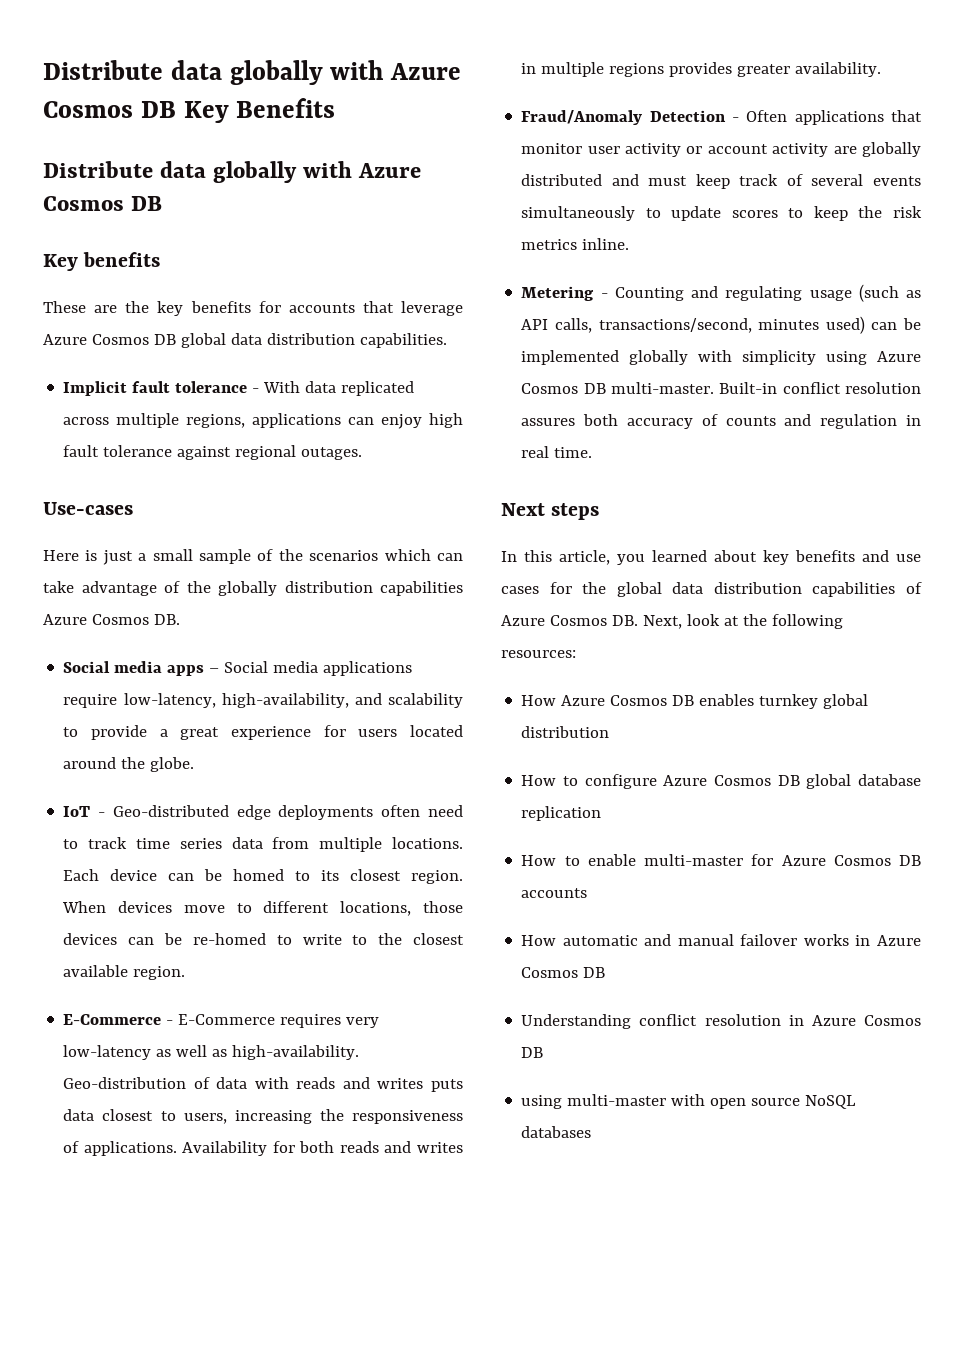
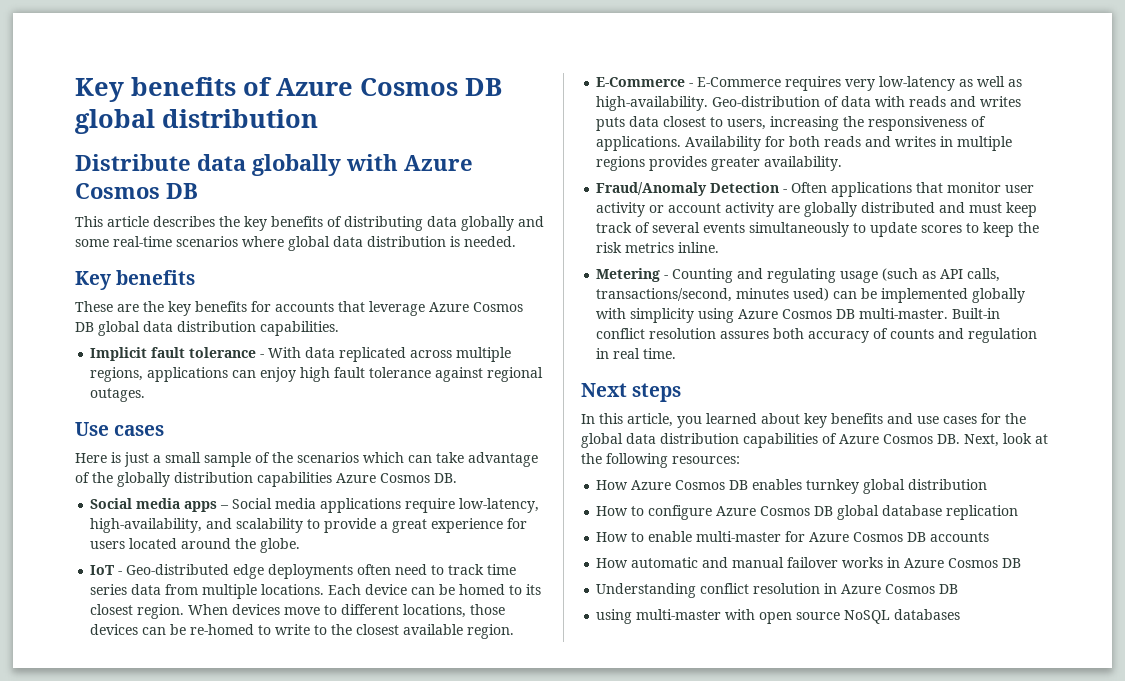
- Distribute data globally with Azure Cosmos DB Key Benefits
+ Key benefits of Azure Cosmos DB global distribution
  Distribute data globally with Azure Cosmos DB
+ This article describes the key benefits of distributing data globally and some real-time scenarios where global data distribution is needed.
- Use-cases
+ Use cases

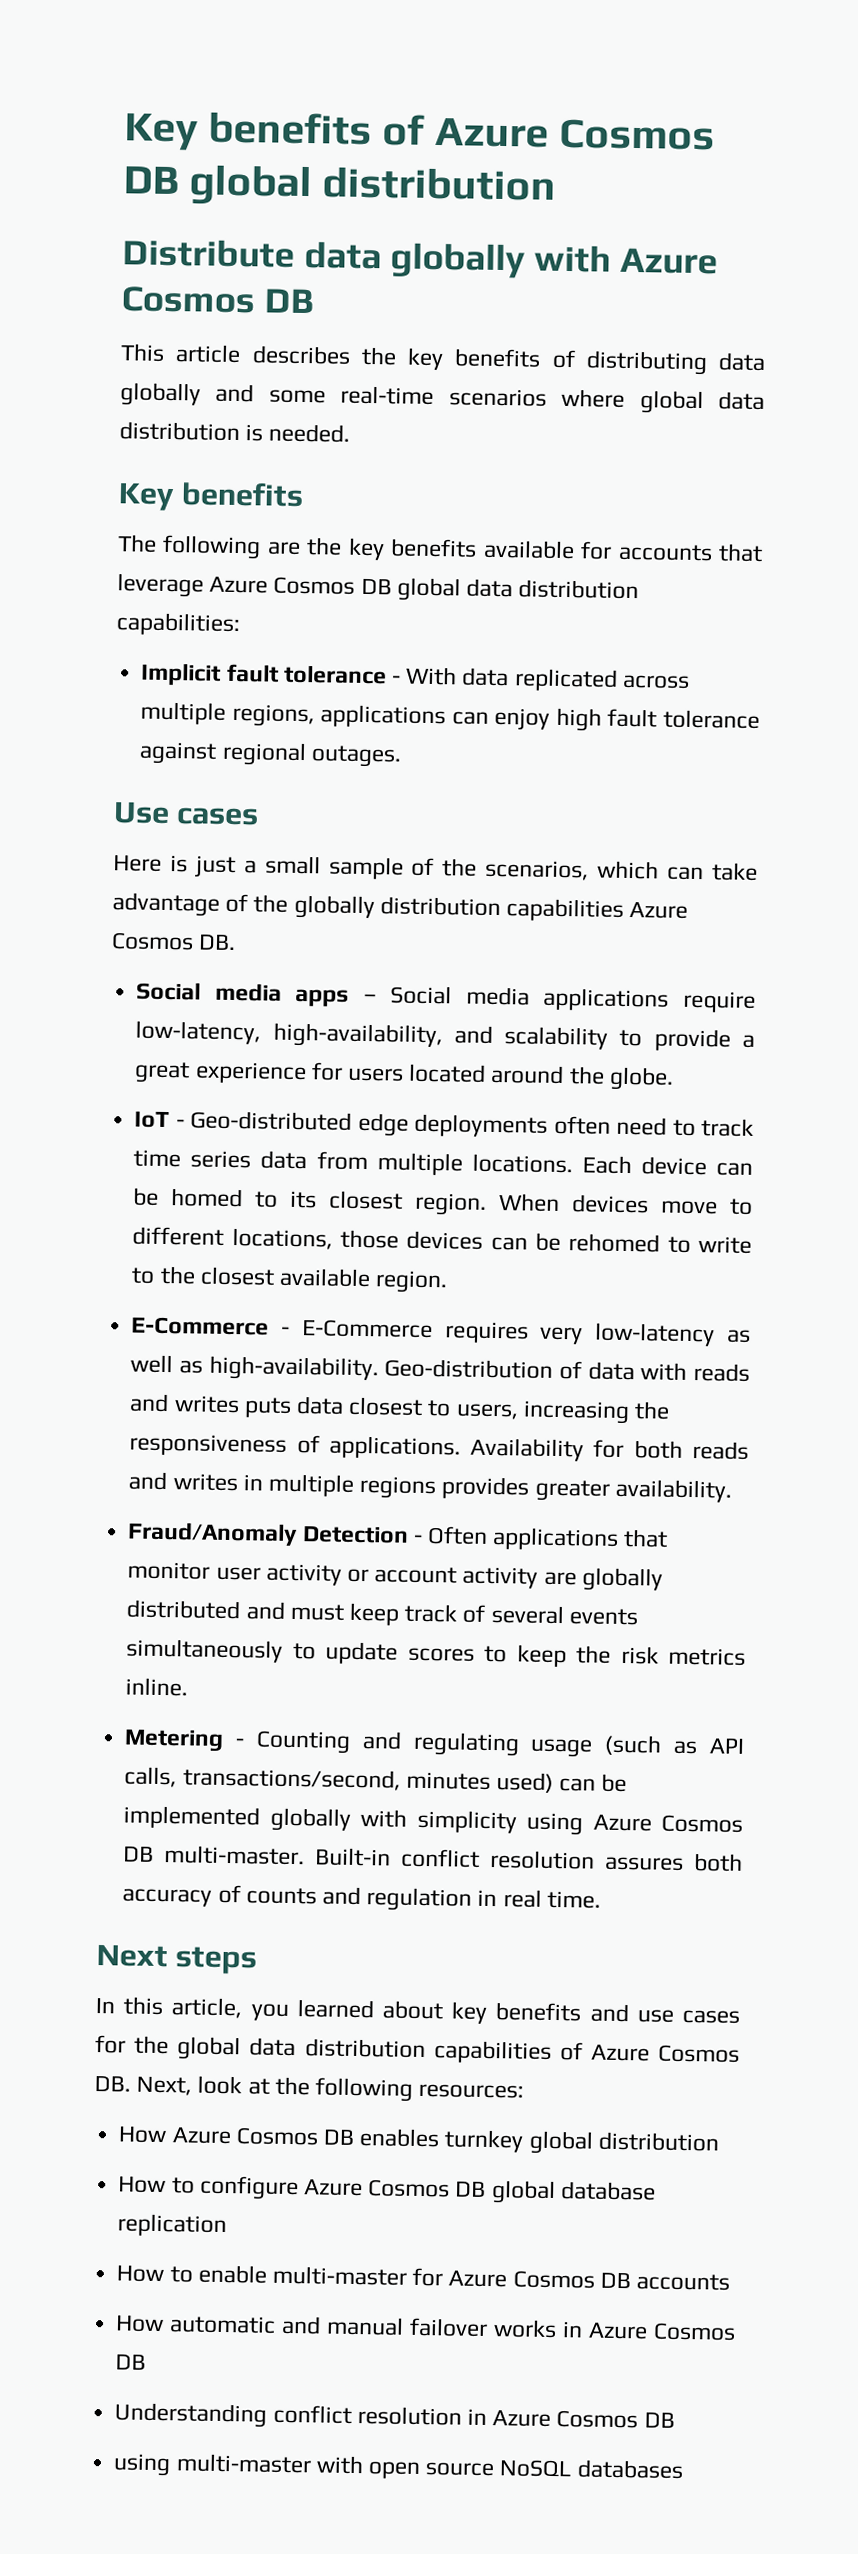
- These are the key benefits for accounts that leverage Azure Cosmos DB global data distribution capabilities.
+ The following are the key benefits available for accounts that leverage Azure Cosmos DB global data distribution capabilities:
- Here is just a small sample of the scenarios which can take advantage of the globally distribution capabilities Azure Cosmos DB.
+ Here is just a small sample of the scenarios, which can take advantage of the globally distribution capabilities Azure Cosmos DB.
- When devices move to different locations, those devices can be re-homed to write to the closest available region.
+ When devices move to different locations, those devices can be rehomed to write to the closest available region.

